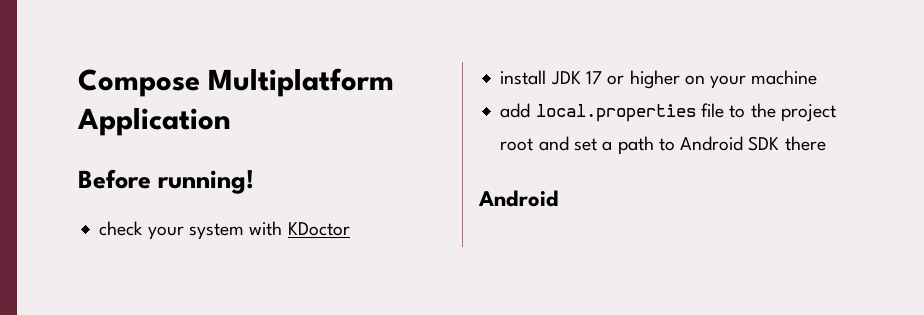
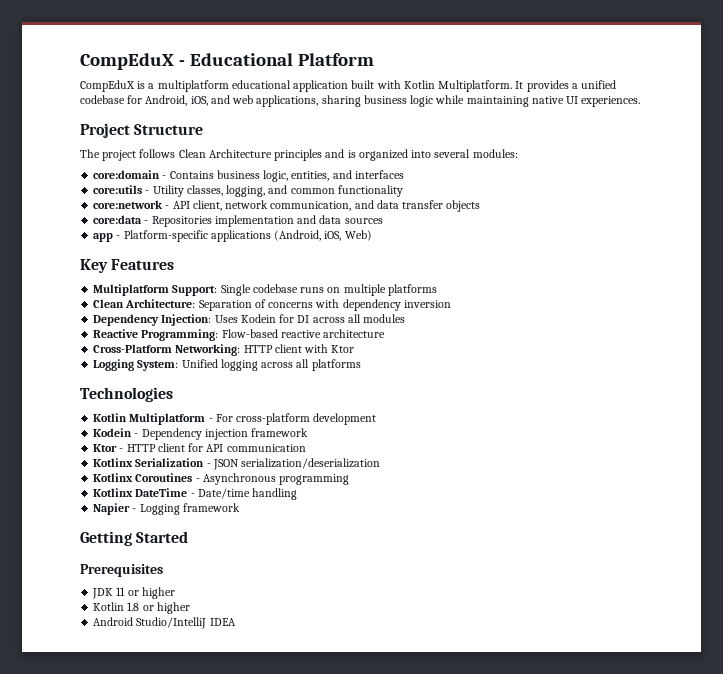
- Compose Multiplatform Application
- Before running!
- check your system with KDoctor
- install JDK 17 or higher on your machine
- add local.properties file to the project root and set a path to Android SDK there
- Android
+ CompEduX - Educational Platform
+ CompEduX is a multiplatform educational application built with Kotlin Multiplatform. It provides a unified codebase for Android, iOS, and web applications, sharing business logic while maintaining native UI experiences.
+ Project Structure
+ The project follows Clean Architecture principles and is organized into several modules:
+ core:domain - Contains business logic, entities, and interfaces
+ core:utils - Utility classes, logging, and common functionality
+ core:network - API client, network communication, and data transfer objects
+ core:data - Repositories implementation and data sources
+ app - Platform-specific applications (Android, iOS, Web)
+ Key Features
+ Multiplatform Support: Single codebase runs on multiple platforms
+ Clean Architecture: Separation of concerns with dependency inversion
+ Dependency Injection: Uses Kodein for DI across all modules
+ Reactive Programming: Flow-based reactive architecture
+ Cross-Platform Networking: HTTP client with Ktor
+ Logging System: Unified logging across all platforms
+ Technologies
+ Kotlin Multiplatform - For cross-platform development
+ Kodein - Dependency injection framework
+ Ktor - HTTP client for API communication
+ Kotlinx Serialization - JSON serialization/deserialization
+ Kotlinx Coroutines - Asynchronous programming
+ Kotlinx DateTime - Date/time handling
+ Napier - Logging framework
+ Getting Started
+ Prerequisites
+ JDK 11 or higher
+ Kotlin 1.8 or higher
+ Android Studio/IntelliJ IDEA

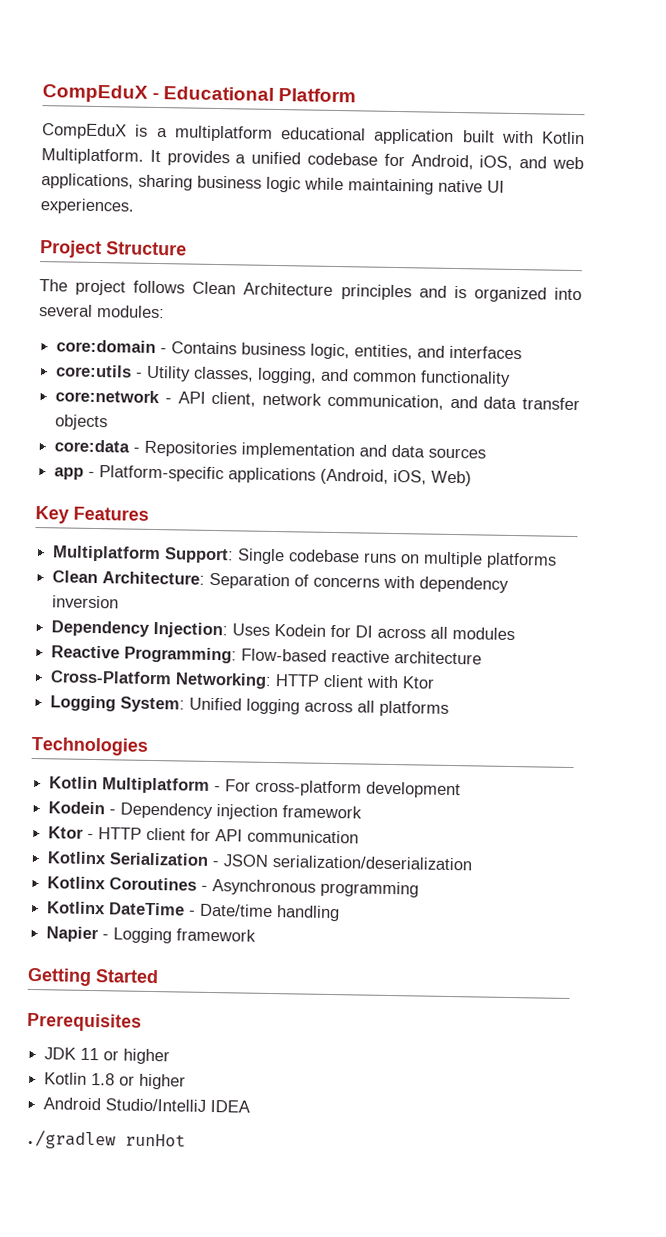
+ ./gradlew runHot

